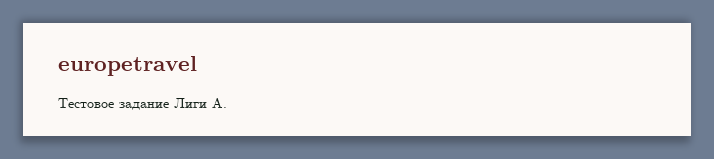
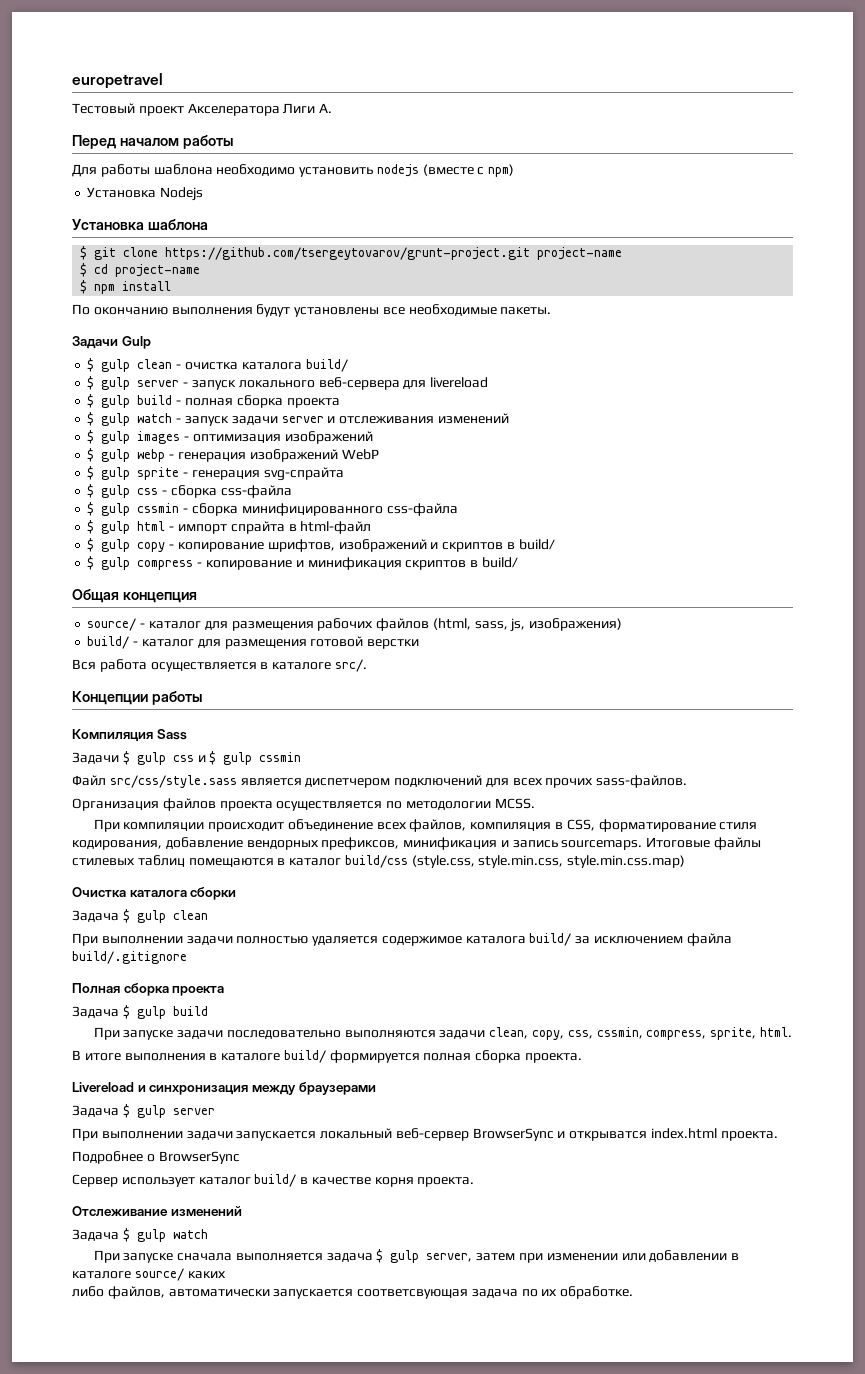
- Тестовое задание Лиги А.
+ Тестовый проект Акселератора Лиги А.
+ Перед началом работы
+ Для работы шаблона необходимо установить nodejs (вместе с npm)
+ Установка Nodejs
+ Установка шаблона
+ $ git clone https://github.com/tsergeytovarov/grunt-project.git project-name
+ $ cd project-name
+ $ npm install
+ По окончанию выполнения будут установлены все необходимые пакеты.
+ Задачи Gulp
+ $ gulp clean - очистка каталога build/
+ $ gulp server - запуск локального веб-сервера для livereload
+ $ gulp build - полная сборка проекта
+ $ gulp watch - запуск задачи server и отслеживания изменений
+ $ gulp images - оптимизация изображений
+ $ gulp webp - генерация изображений WebP
+ $ gulp sprite - генерация svg-спрайта
+ $ gulp css - сборка css-файла
+ $ gulp cssmin - сборка минифицированного css-файла
+ $ gulp html - импорт спрайта в html-файл
+ $ gulp copy - копирование шрифтов, изображений и скриптов в build/
+ $ gulp compress - копирование и минификация скриптов в build/
+ Общая концепция
+ source/ - каталог для размещения рабочих файлов (html, sass, js, изображения)
+ build/ - каталог для размещения готовой верстки
+ Вся работа осуществляется в каталоге src/.
+ Концепции работы
+ Компиляция Sass
+ Задачи $ gulp css и $ gulp cssmin
+ Файл src/css/style.sass является диспетчером подключений для всех прочих sass-файлов.
+ Организация файлов проекта осуществляется по методологии MCSS.
+ При компиляции происходит объединение всех файлов, компиляция в CSS, форматирование стиля кодирования, добавление вендорных префиксов, минификация и запись sourcemaps. Итоговые файлы стилевых таблиц помещаются в каталог build/css (style.css, style.min.css, style.min.css.map)
+ Очистка каталога сборки
+ Задача $ gulp clean
+ При выполнении задачи полностью удаляется содержимое каталога build/ за исключением файла build/.gitignore
+ Полная сборка проекта
+ Задача $ gulp build
+ При запуске задачи последовательно выполняются задачи clean, copy, css, cssmin, compress, sprite, html.
+ В итоге выполнения в каталоге build/ формируется полная сборка проекта.
+ Livereload и синхронизация между браузерами
+ Задача $ gulp server
+ При выполнении задачи запускается локальный веб-сервер BrowserSync и открыватся index.html проекта.
+ Подробнее о BrowserSync
+ Сервер использует каталог build/ в качестве корня проекта.
+ Отслеживание изменений
+ Задача $ gulp watch
+ При запуске сначала выполняется задача $ gulp server, затем при изменении или добавлении в каталоге source/ каких
+ либо файлов, автоматически запускается соответсвующая задача по их обработке.

